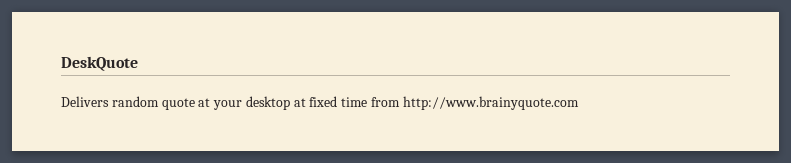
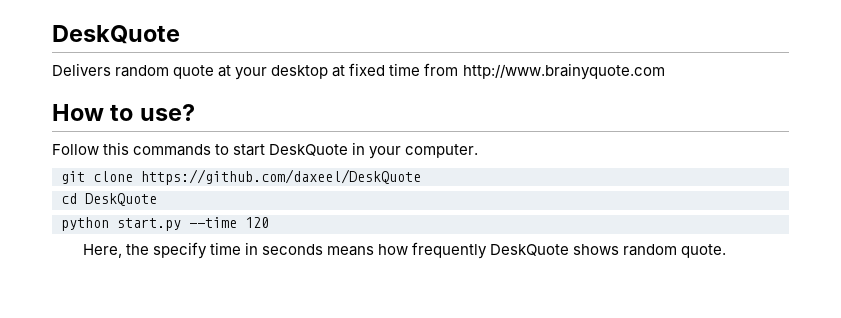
+ How to use?
+ Follow this commands to start DeskQuote in your computer.
+ git clone https://github.com/daxeel/DeskQuote
+ cd DeskQuote
+ python start.py --time 120
+ Here, the specify time in seconds means how frequently DeskQuote shows random quote.

